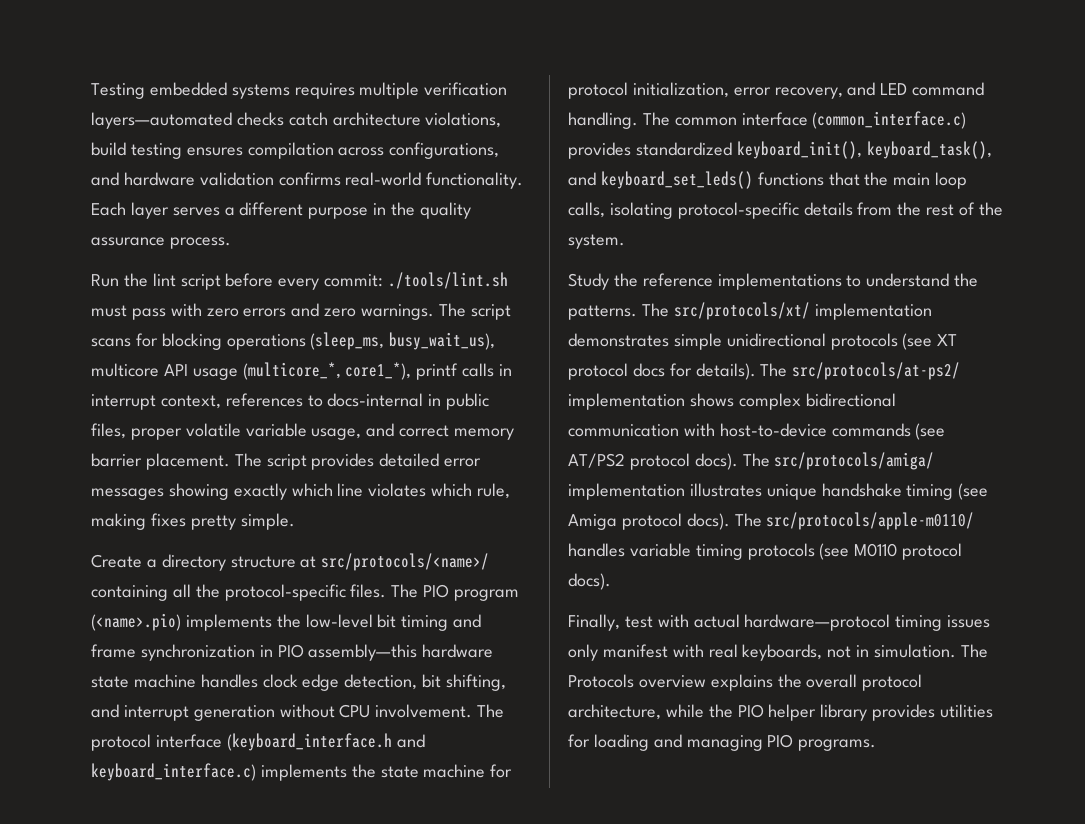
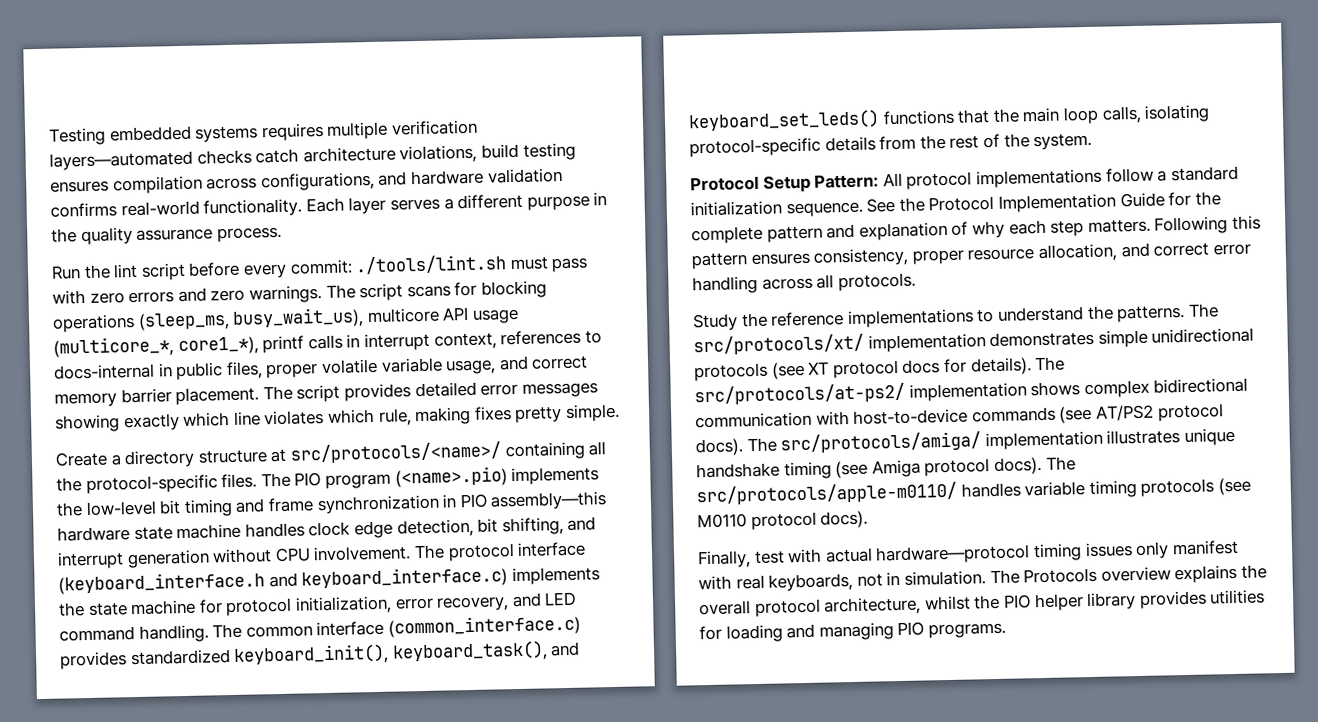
+ Protocol Setup Pattern: All protocol implementations follow a standard initialization sequence. See the Protocol Implementation Guide for the complete pattern and explanation of why each step matters. Following this pattern ensures consistency, proper resource allocation, and correct error handling across all protocols.
- The Protocols overview explains the overall protocol architecture, while the PIO helper library provides utilities for loading and managing PIO programs.
+ The Protocols overview explains the overall protocol architecture, whilst the PIO helper library provides utilities for loading and managing PIO programs.

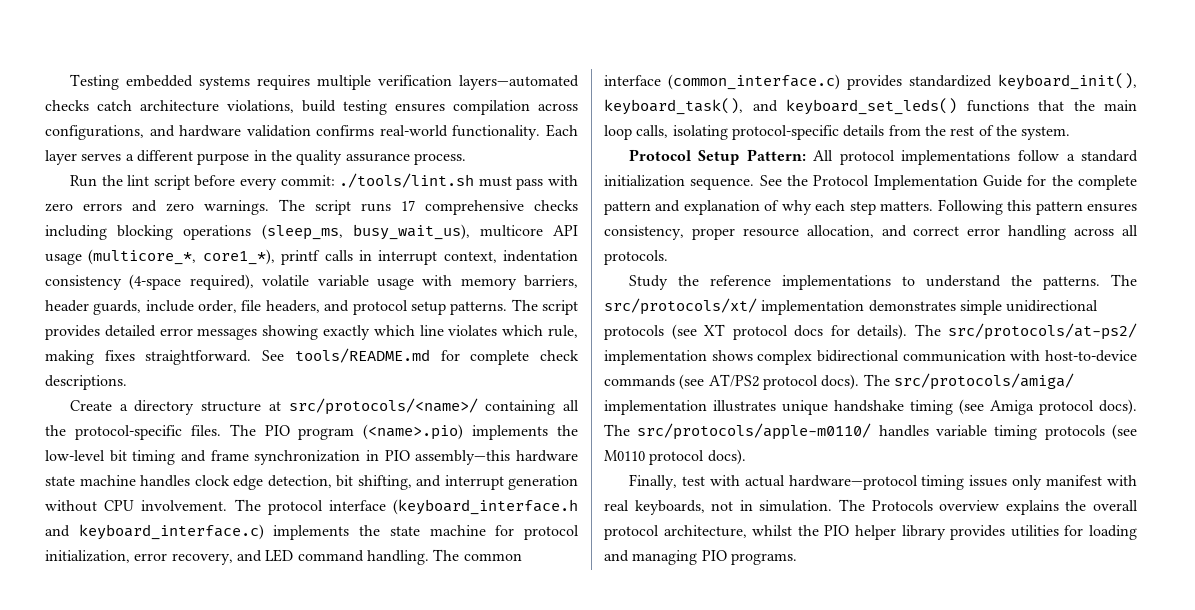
- The script scans for blocking operations (sleep_ms, busy_wait_us), multicore API usage (multicore_*, core1_*), printf calls in interrupt context, references to docs-internal in public files, proper volatile variable usage, and correct memory barrier placement.
+ The script runs 17 comprehensive checks including blocking operations (sleep_ms, busy_wait_us), multicore API usage (multicore_*, core1_*), printf calls in interrupt context, indentation consistency (4-space required), volatile variable usage with memory barriers, header guards, include order, file headers, and protocol setup patterns.
- The script provides detailed error messages showing exactly which line violates which rule, making fixes pretty simple.
+ The script provides detailed error messages showing exactly which line violates which rule, making fixes straightforward. See tools/README.md for complete check descriptions.

